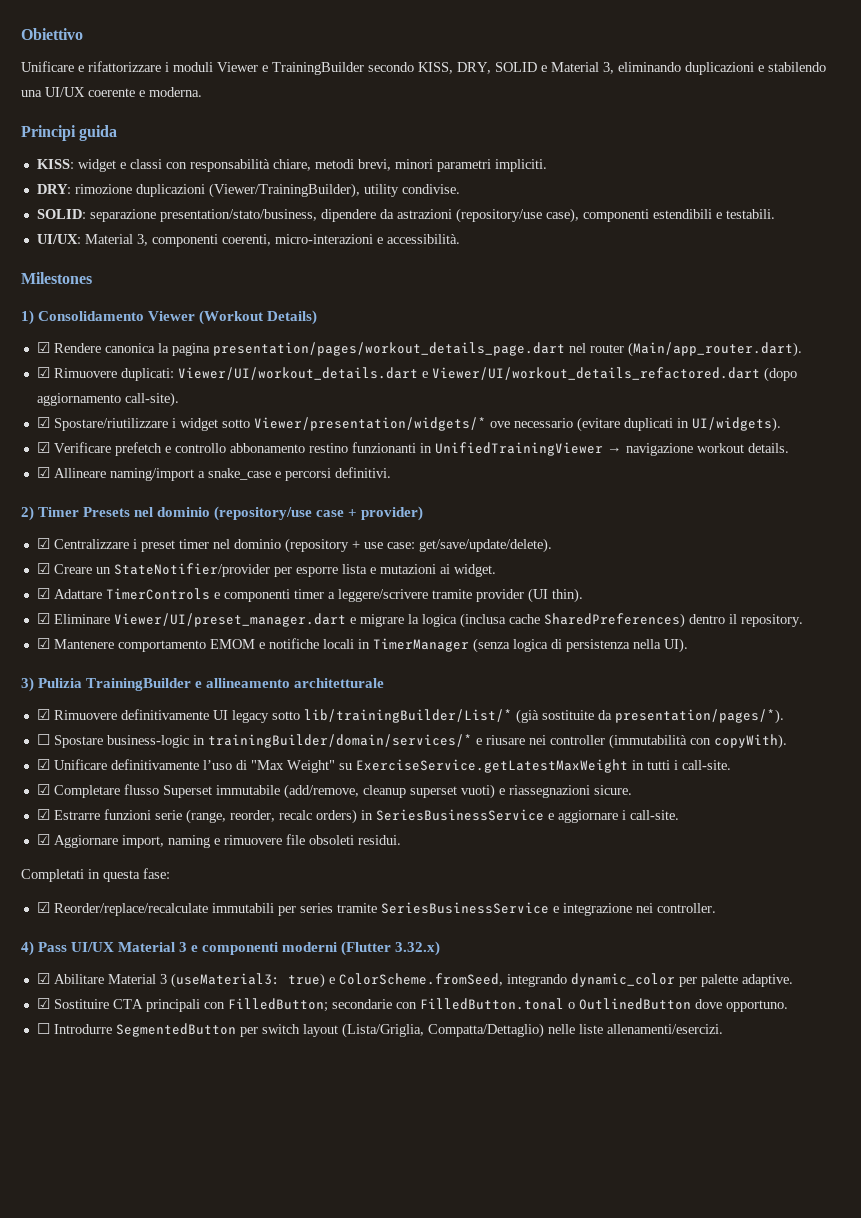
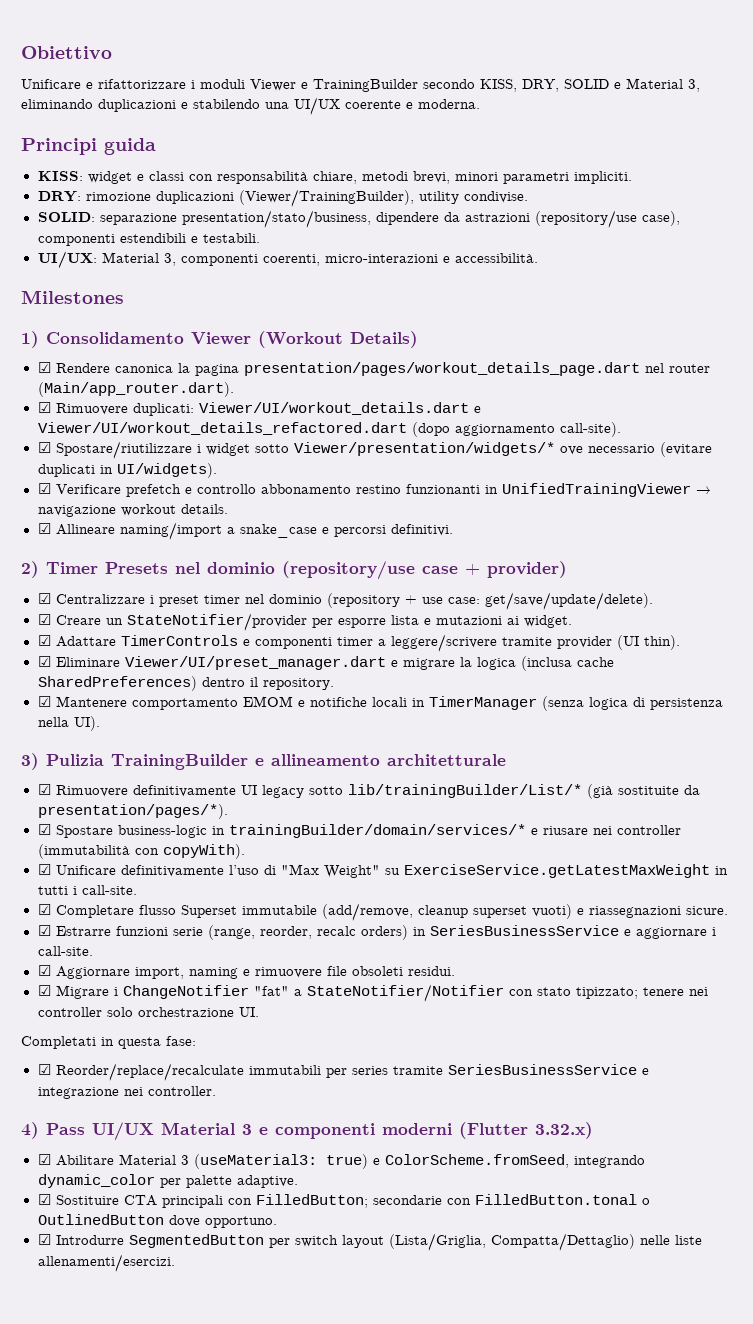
- ☐ Spostare business‑logic in trainingBuilder/domain/services/* e riusare nei controller (immutabilità con copyWith).
+ ☑ Spostare business‑logic in trainingBuilder/domain/services/* e riusare nei controller (immutabilità con copyWith).
+ ☑ Migrare i ChangeNotifier "fat" a StateNotifier/Notifier con stato tipizzato; tenere nei controller solo orchestrazione UI.
- ☐ Introdurre SegmentedButton per switch layout (Lista/Griglia, Compatta/Dettaglio) nelle liste allenamenti/esercizi.
+ ☑ Introdurre SegmentedButton per switch layout (Lista/Griglia, Compatta/Dettaglio) nelle liste allenamenti/esercizi.

